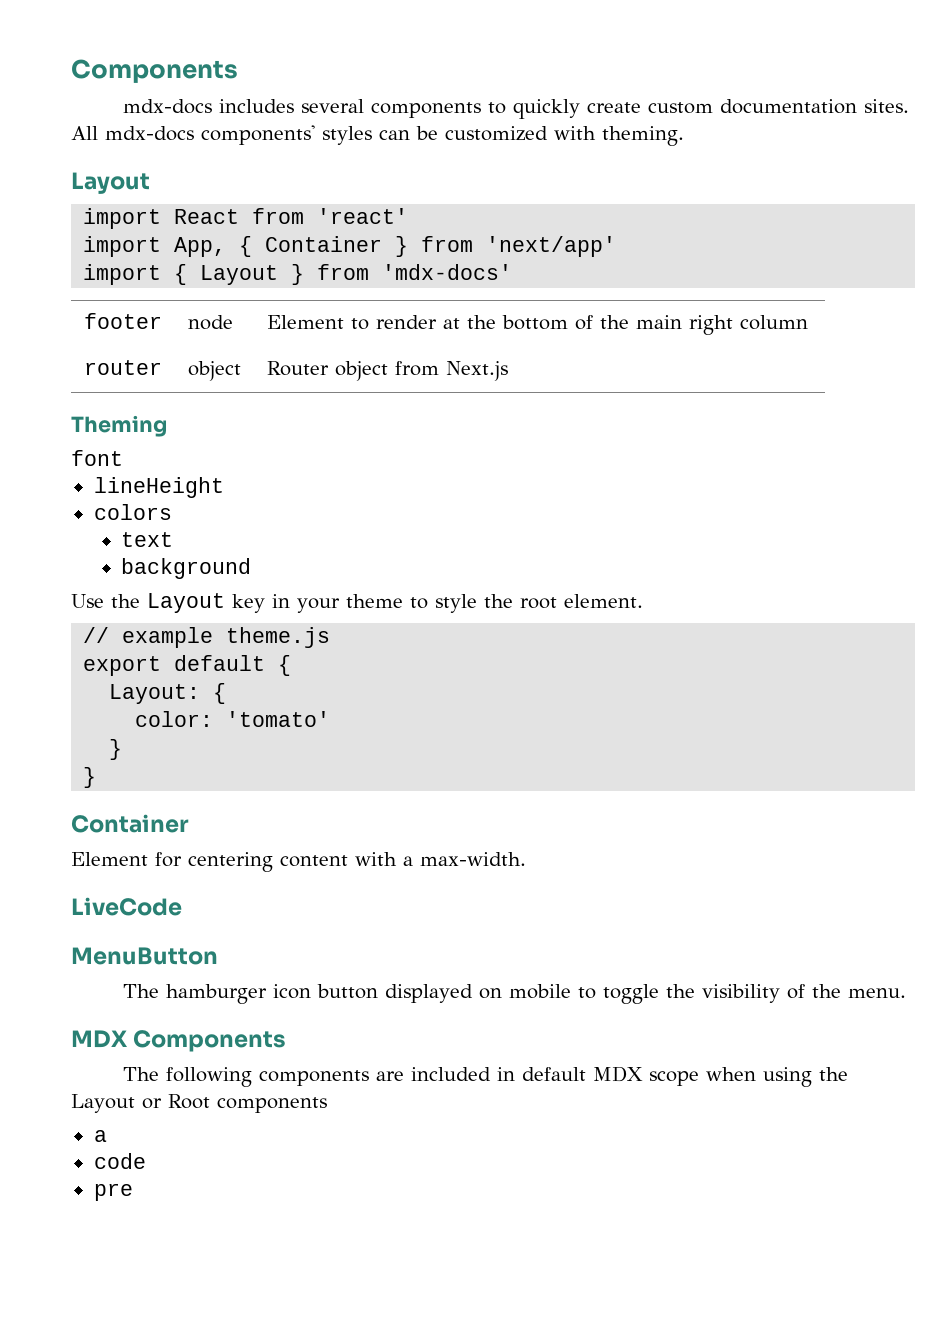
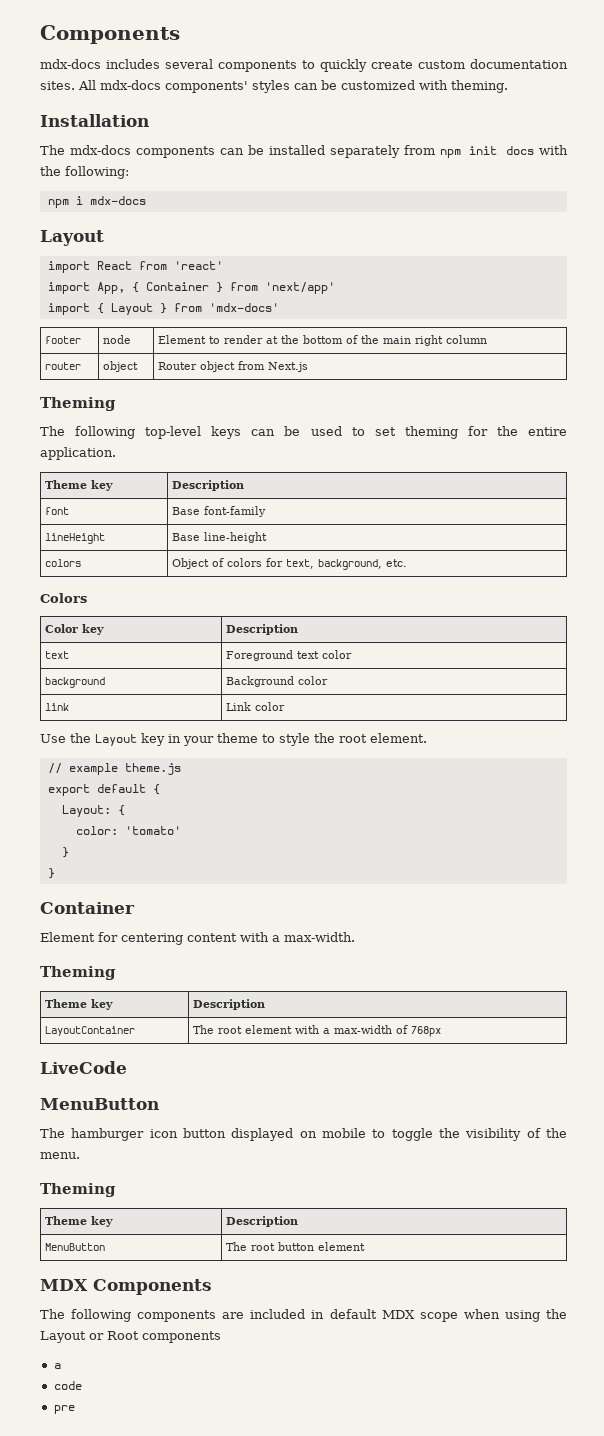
+ Installation
+ The mdx-docs components can be installed separately from npm init docs with the following:
+ npm i mdx-docs
- font
- lineHeight
- colors
- text
- background
+ The following top-level keys can be used to set theming for the entire application.
+ Theme key | Description
+ font | Base font-family
+ lineHeight | Base line-height
+ colors | Object of colors for text, background, etc.
+ Colors
+ Color key | Description
+ text | Foreground text color
+ background | Background color
+ link | Link color
  Element for centering content with a max-width.
+ Theming
+ Theme key | Description
+ LayoutContainer | The root element with a max-width of 768px
  The hamburger icon button displayed on mobile to toggle the visibility of the menu.
+ Theming
+ Theme key | Description
+ MenuButton | The root button element

